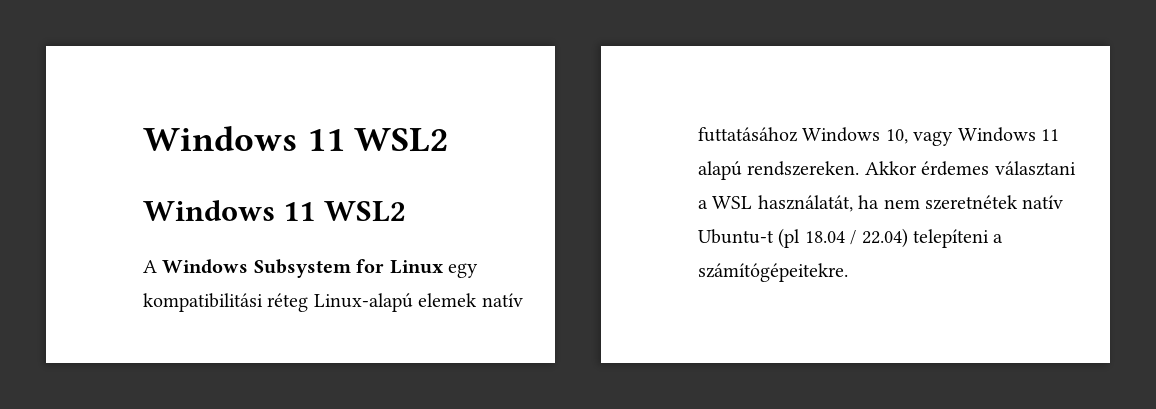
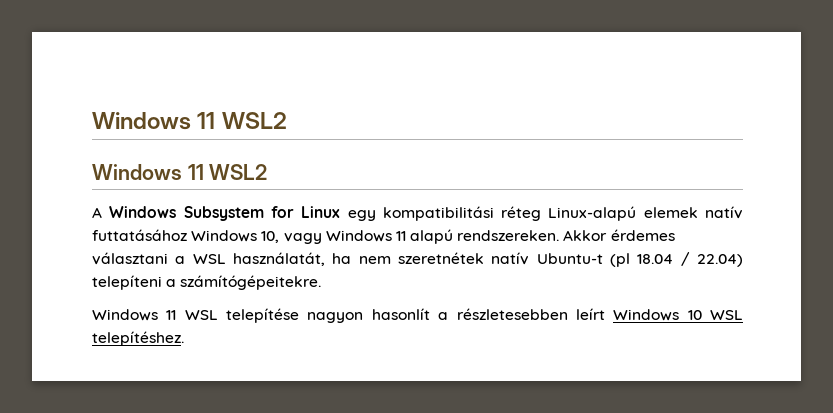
+ Windows 11 WSL telepítése nagyon hasonlít a részletesebben leírt Windows 10 WSL telepítéshez.

